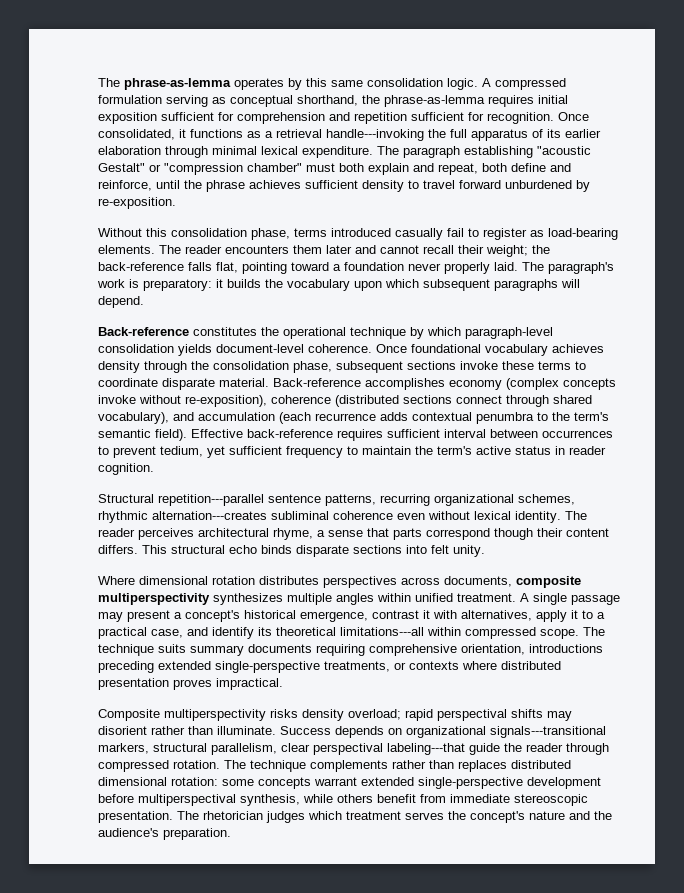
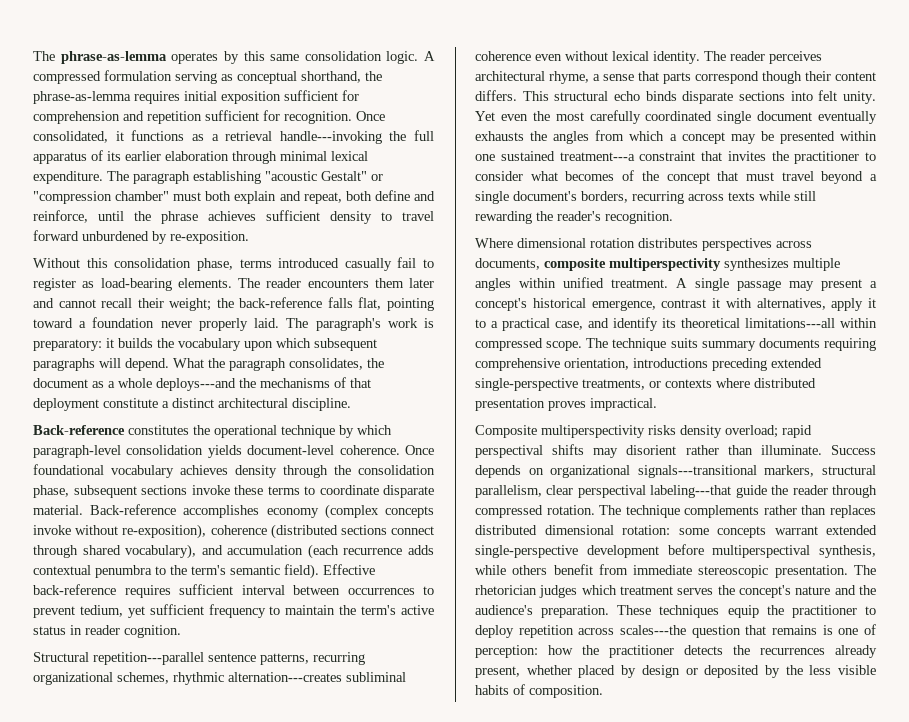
+ What the paragraph consolidates, the document as a whole deploys---and the mechanisms of that deployment constitute a distinct architectural discipline.
+ Yet even the most carefully coordinated single document eventually exhausts the angles from which a concept may be presented within one sustained treatment---a constraint that invites the practitioner to consider what becomes of the concept that must travel beyond a single document's borders, recurring across texts while still rewarding the reader's recognition.
+ These techniques equip the practitioner to deploy repetition across scales---the question that remains is one of perception: how the practitioner detects the recurrences already present, whether placed by design or deposited by the less visible habits of composition.

